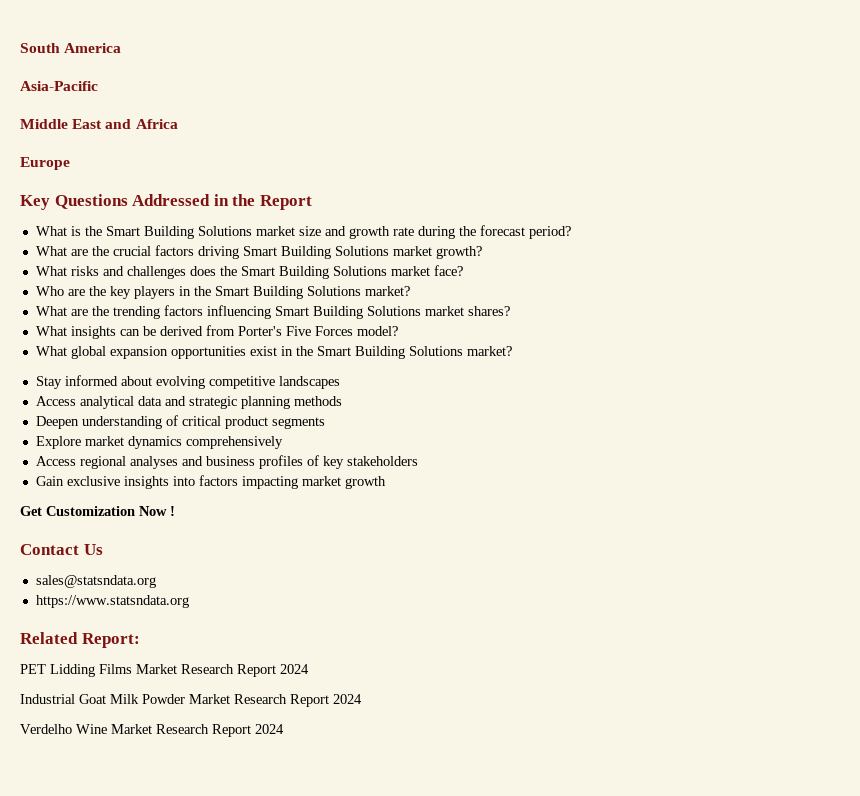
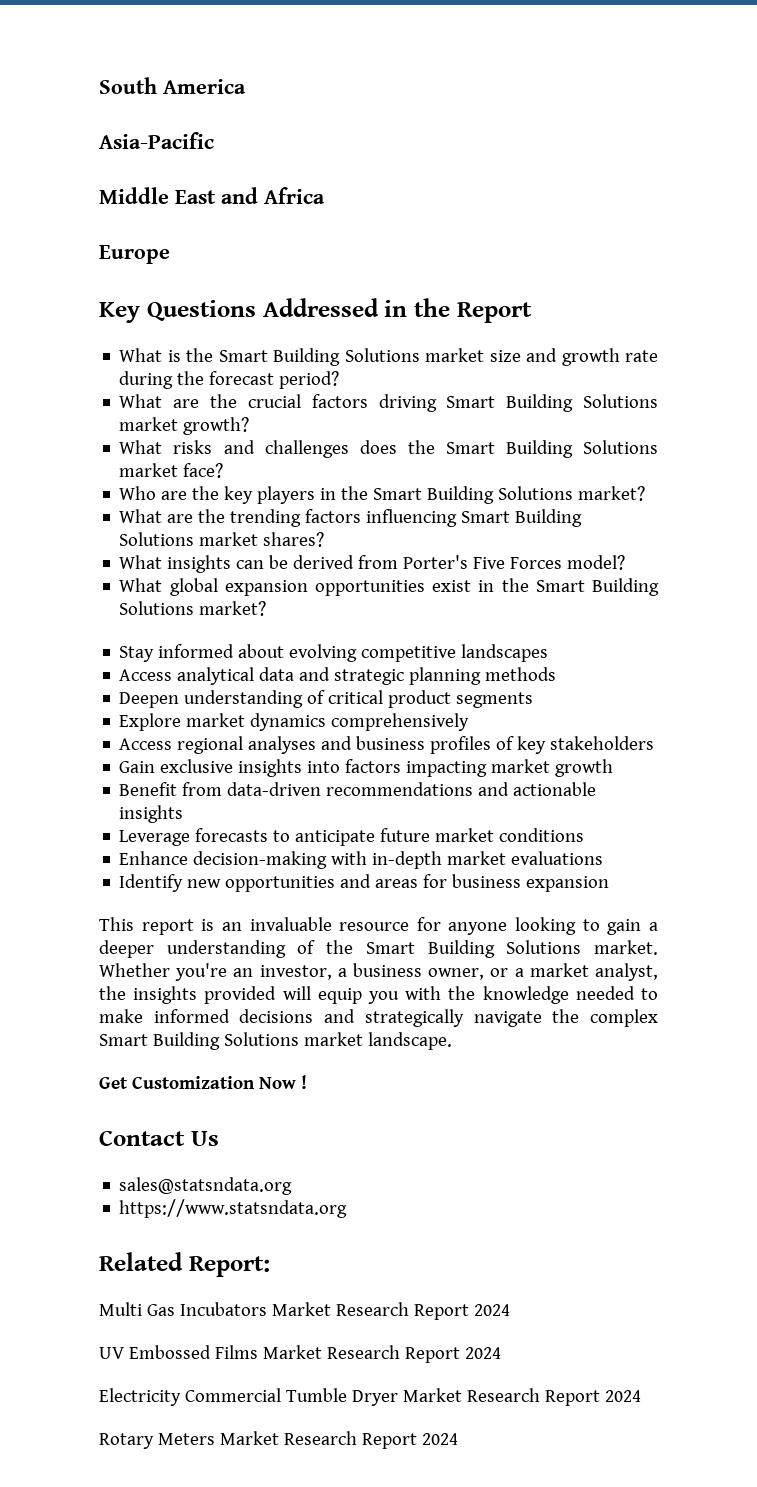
+ Benefit from data-driven recommendations and actionable insights
+ Leverage forecasts to anticipate future market conditions
+ Enhance decision-making with in-depth market evaluations
+ Identify new opportunities and areas for business expansion
+ This report is an invaluable resource for anyone looking to gain a deeper understanding of the Smart Building Solutions market. Whether you're an investor, a business owner, or a market analyst, the insights provided will equip you with the knowledge needed to make informed decisions and strategically navigate the complex Smart Building Solutions market landscape.
- PET Lidding Films Market Research Report 2024
+ Multi Gas Incubators Market Research Report 2024
+ UV Embossed Films Market Research Report 2024
- Industrial Goat Milk Powder Market Research Report 2024
- Verdelho Wine Market Research Report 2024
+ Electricity Commercial Tumble Dryer Market Research Report 2024
+ Rotary Meters Market Research Report 2024

